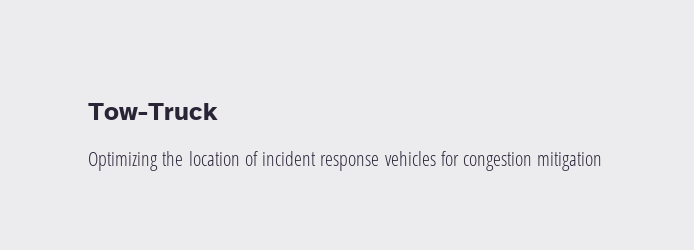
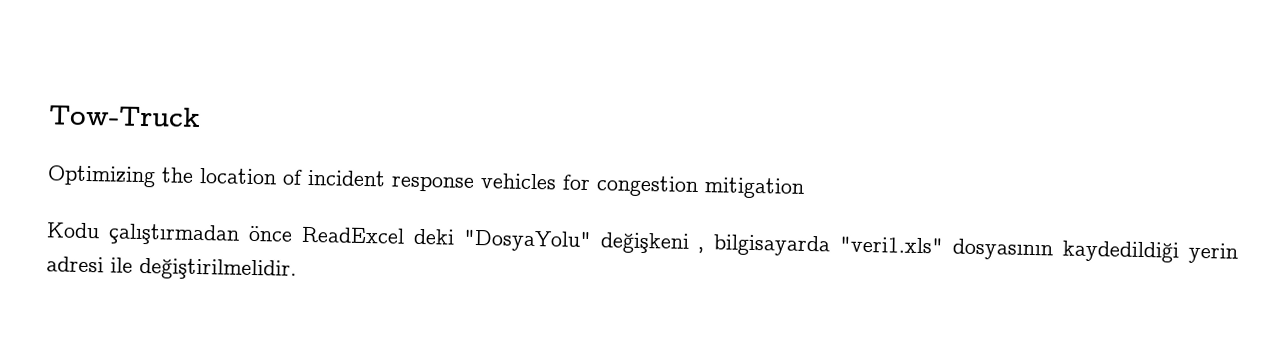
+ Kodu çalıştırmadan önce ReadExcel deki "DosyaYolu" değişkeni , bilgisayarda "veri1.xls" dosyasının kaydedildiği yerin adresi ile değiştirilmelidir.

